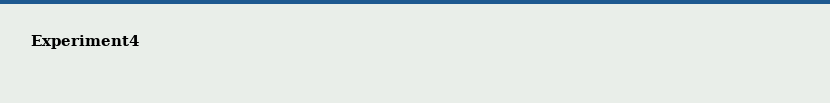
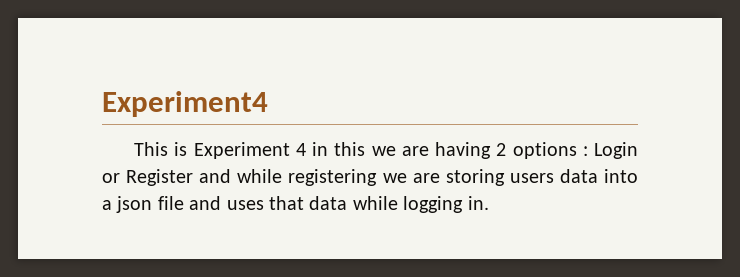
+ This is Experiment 4 in this we are having 2 options : Login or Register and while registering we are storing users data into a json file and uses that data while logging in.

